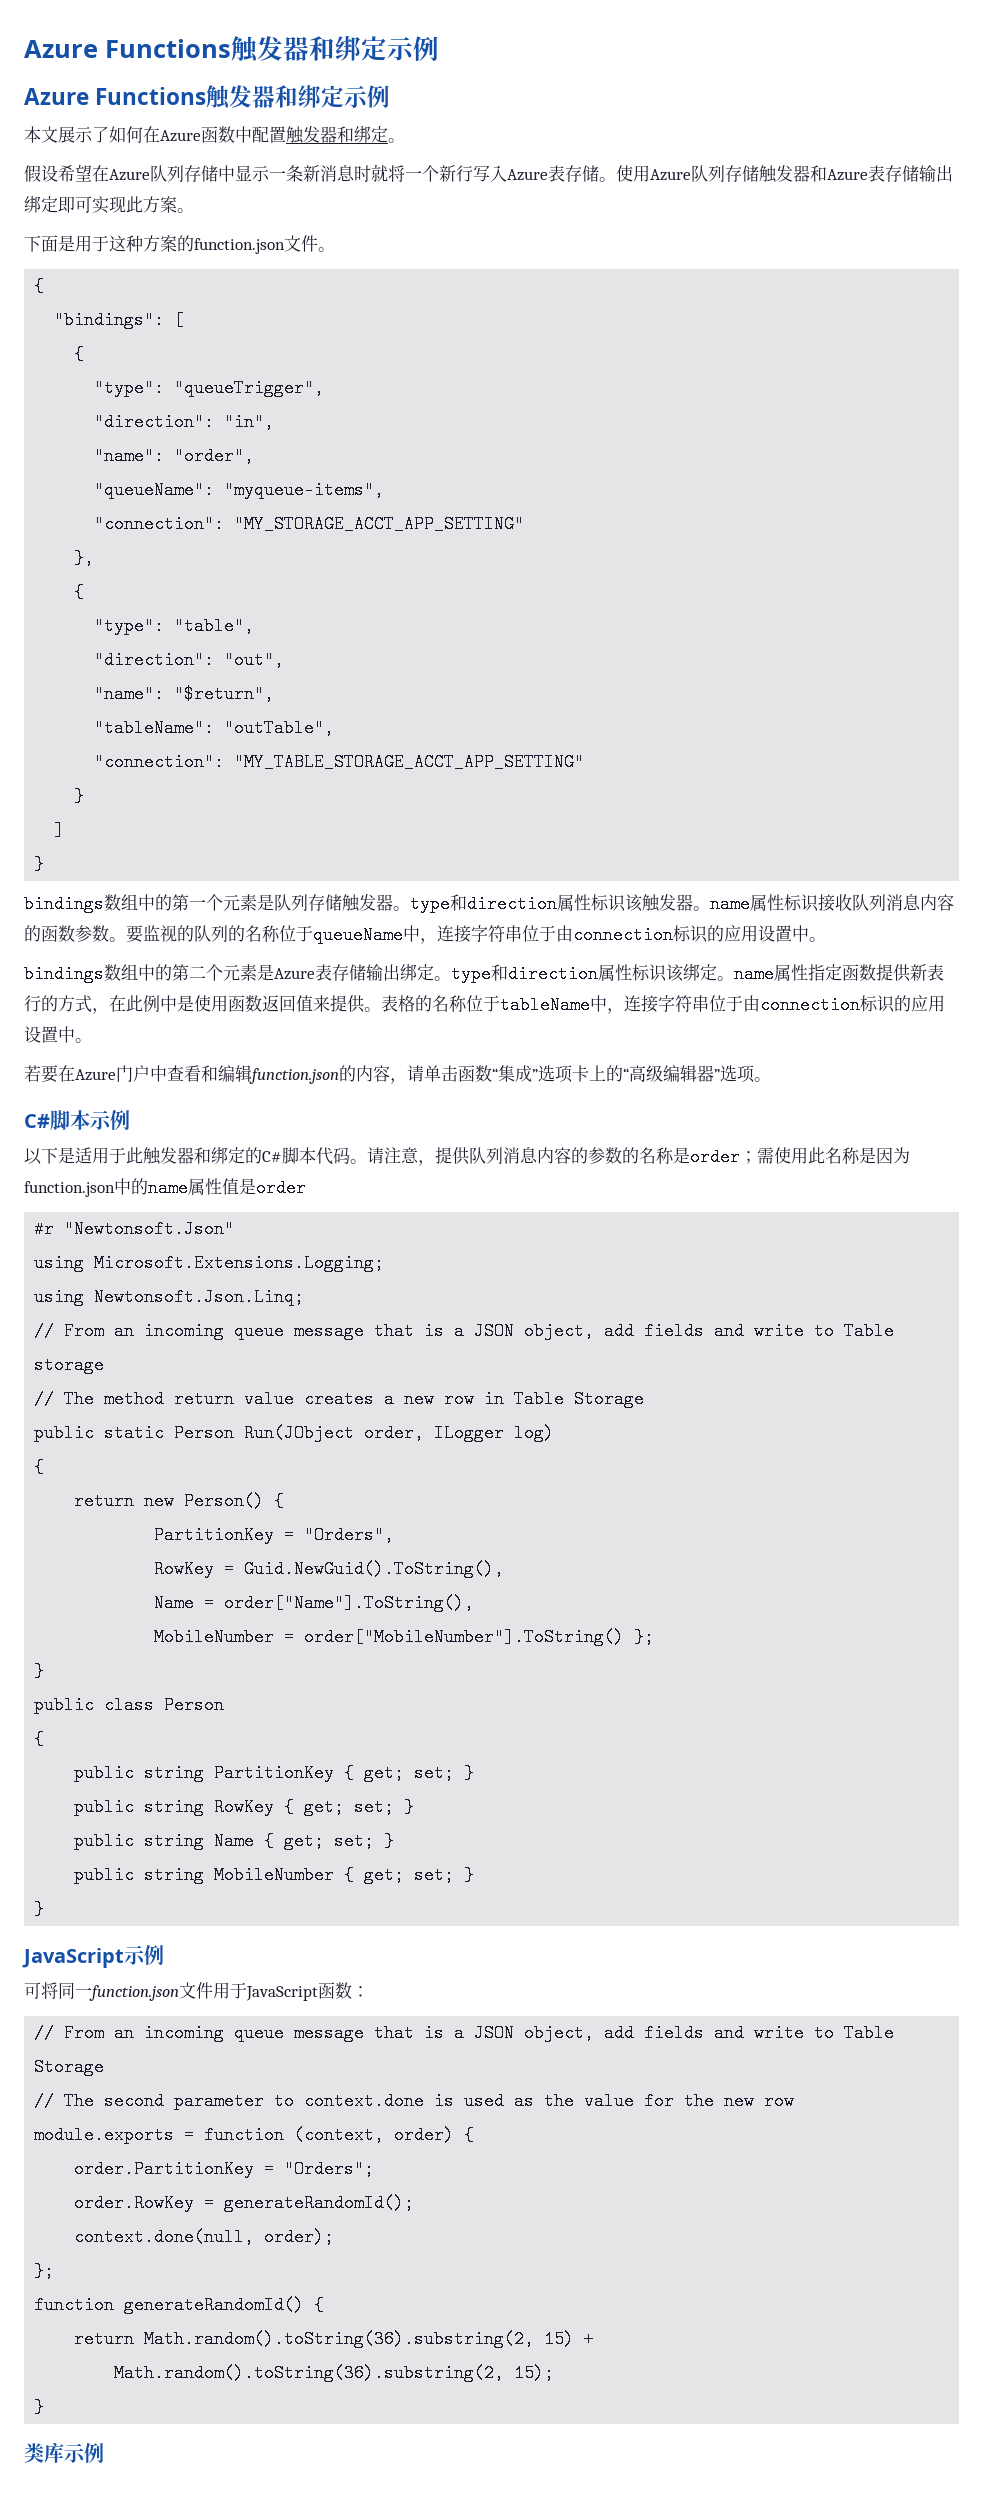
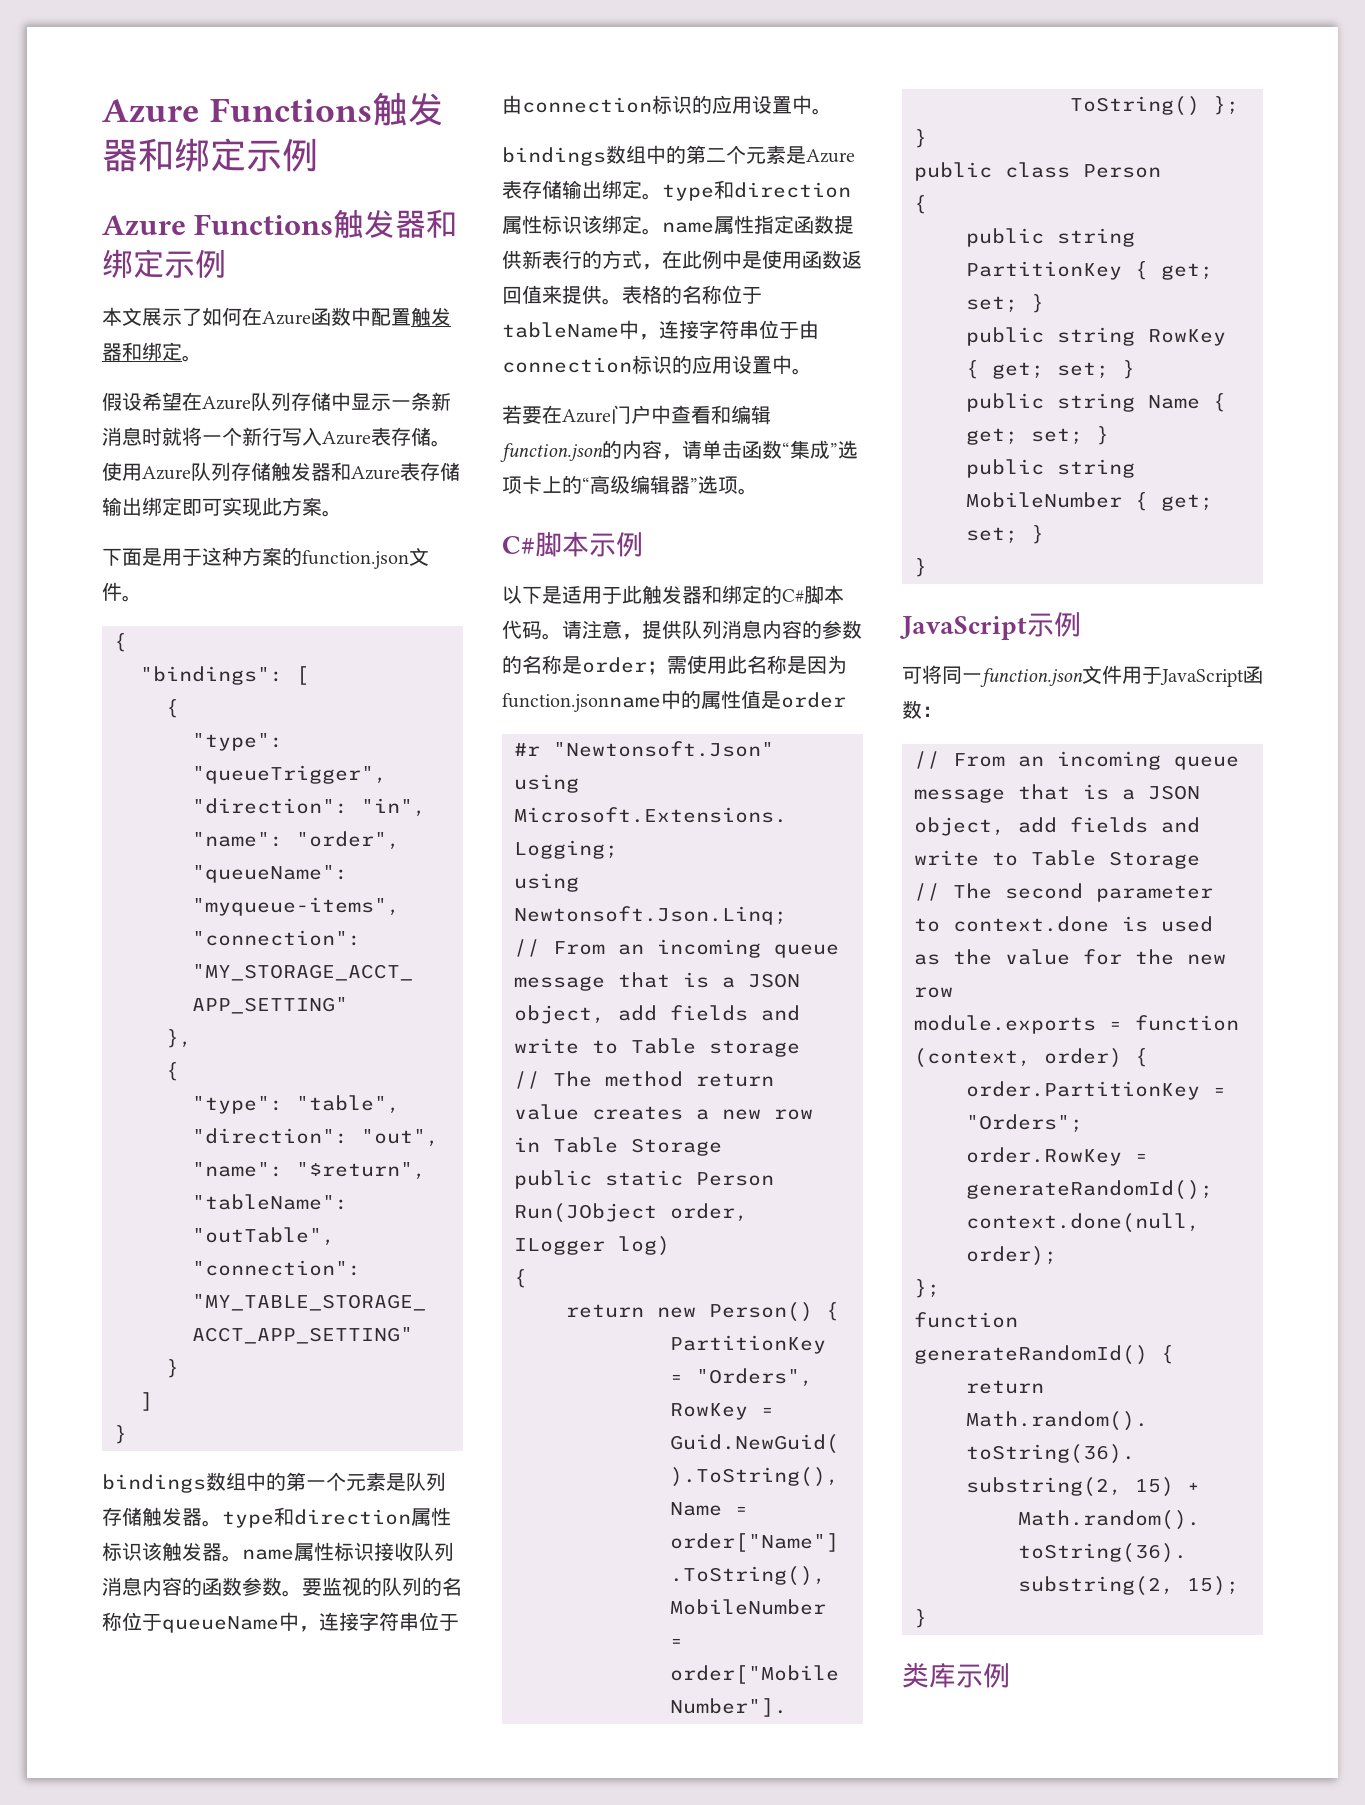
- 请注意，提供队列消息内容的参数的名称是order；需使用此名称是因为function.json中的name属性值是order
+ 请注意，提供队列消息内容的参数的名称是order；需使用此名称是因为function.jsonname中的属性值是order

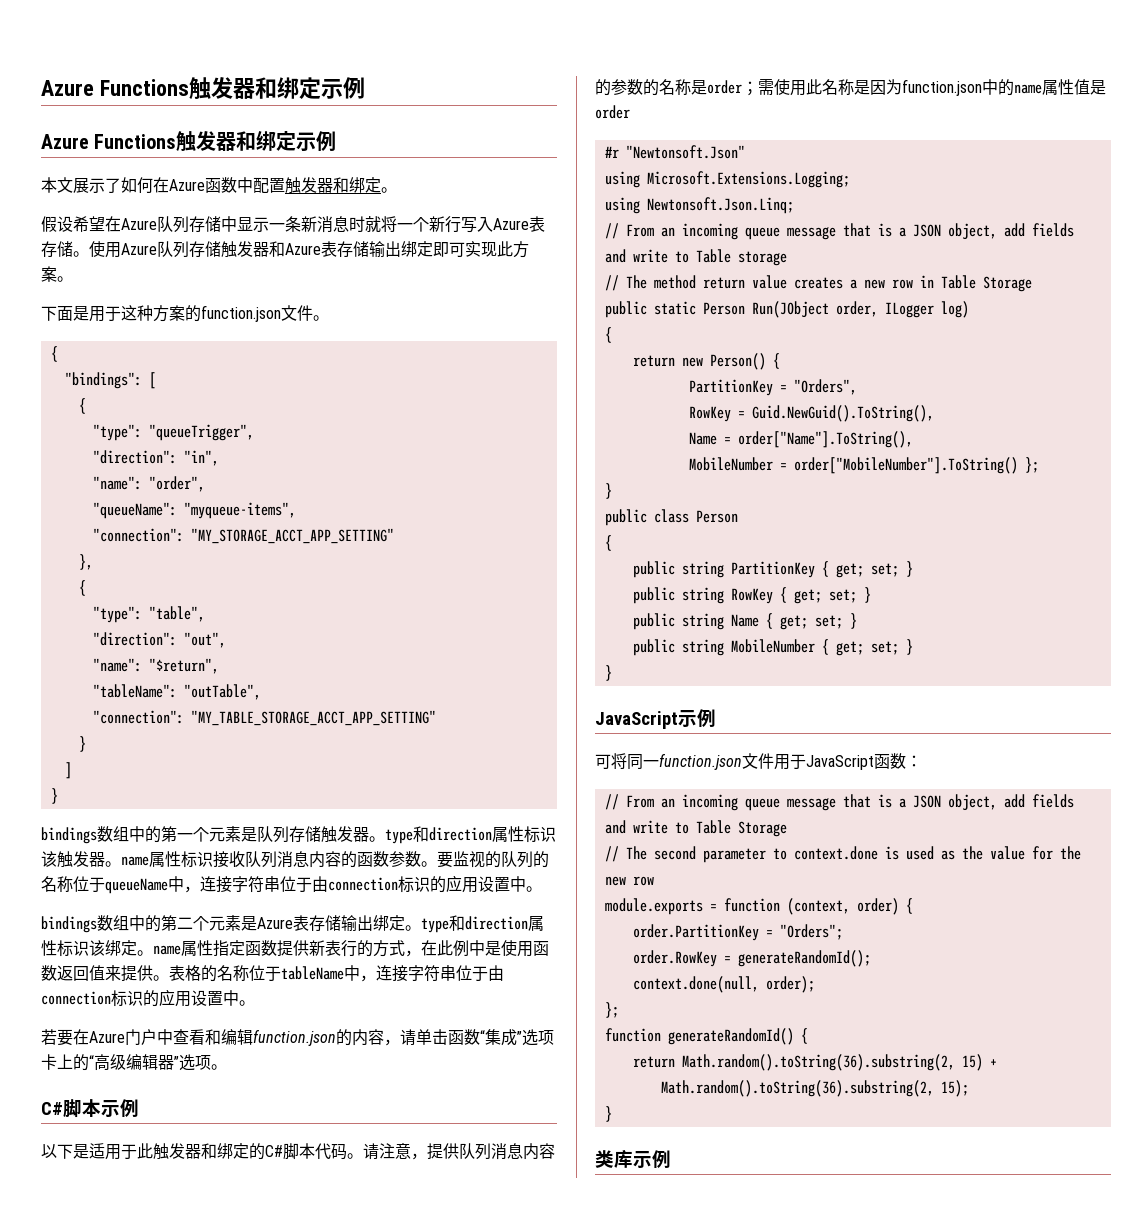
- 请注意，提供队列消息内容的参数的名称是order；需使用此名称是因为function.jsonname中的属性值是order
+ 请注意，提供队列消息内容的参数的名称是order；需使用此名称是因为function.json中的name属性值是order

